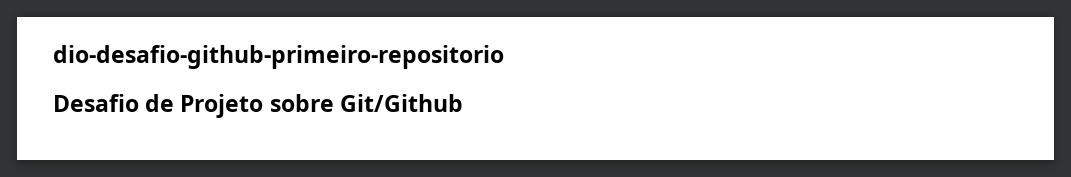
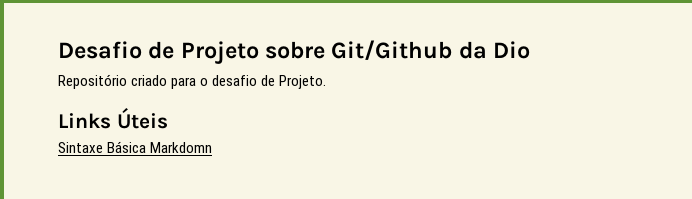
- dio-desafio-github-primeiro-repositorio
- Desafio de Projeto sobre Git/Github
+ Desafio de Projeto sobre Git/Github da Dio
+ Repositório criado para o desafio de Projeto.
+ Links Úteis
+ Sintaxe Básica Markdomn

